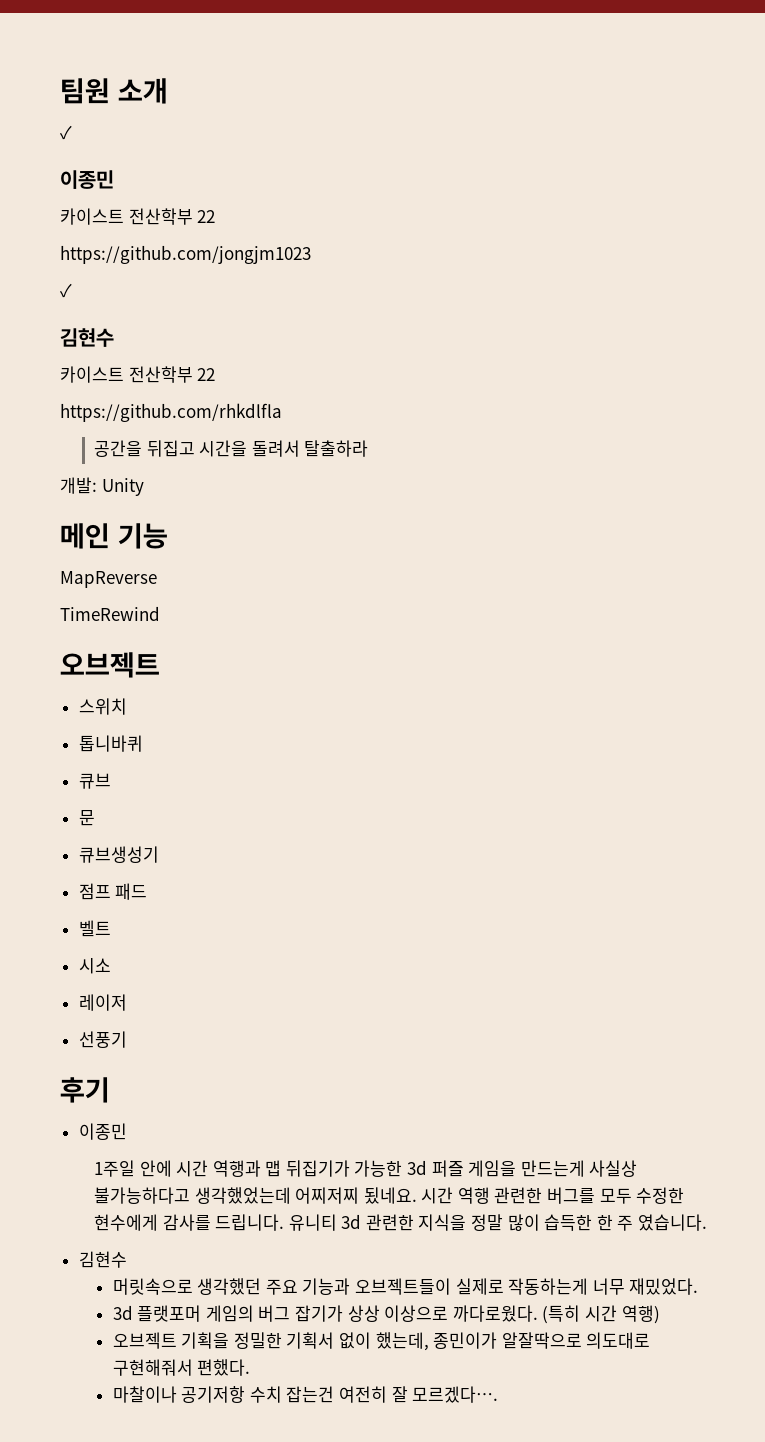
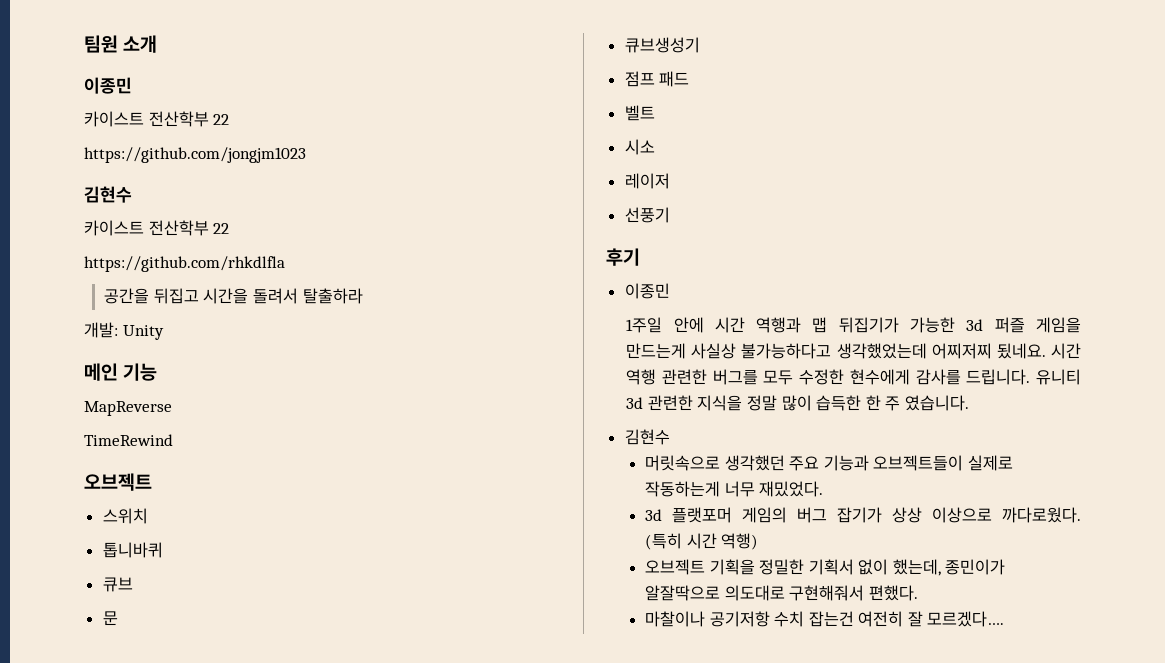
  팀원 소개
- ✓
  https://github.com/jongjm1023
- ✓

